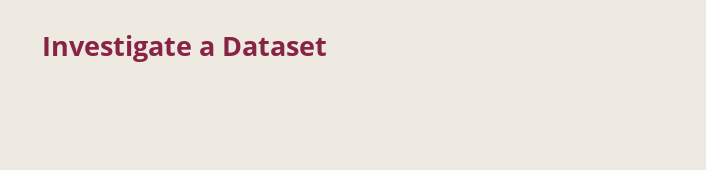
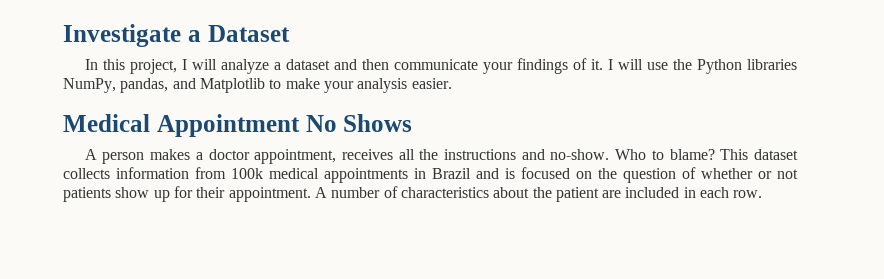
+ In this project, I will analyze a dataset and then communicate your findings of it. I will use the Python libraries NumPy, pandas, and Matplotlib to make your analysis easier.
+ Medical Appointment No Shows
+ A person makes a doctor appointment, receives all the instructions and no-show. Who to blame? This dataset collects information from 100k medical appointments in Brazil and is focused on the question of whether or not patients show up for their appointment. A number of characteristics about the patient are included in each row.

